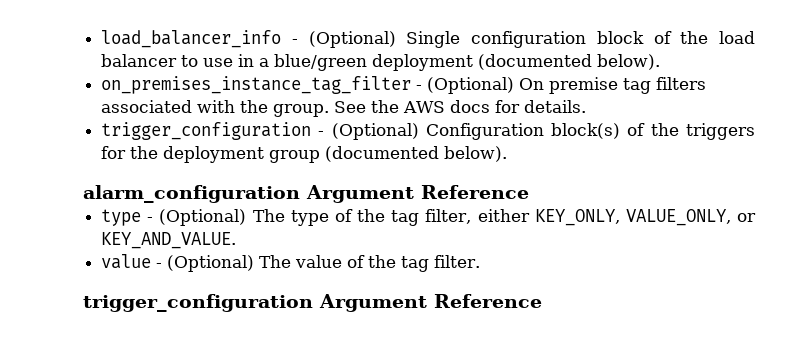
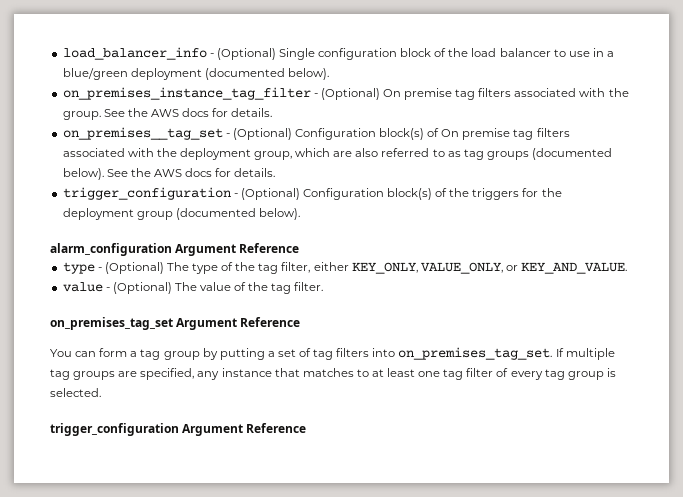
+ on_premises__tag_set - (Optional) Configuration block(s) of On premise tag filters associated with the deployment group, which are also referred to as tag groups (documented below). See the AWS docs for details.
+ on_premises_tag_set Argument Reference
+ You can form a tag group by putting a set of tag filters into on_premises_tag_set. If multiple tag groups are specified, any instance that matches to at least one tag filter of every tag group is selected.

